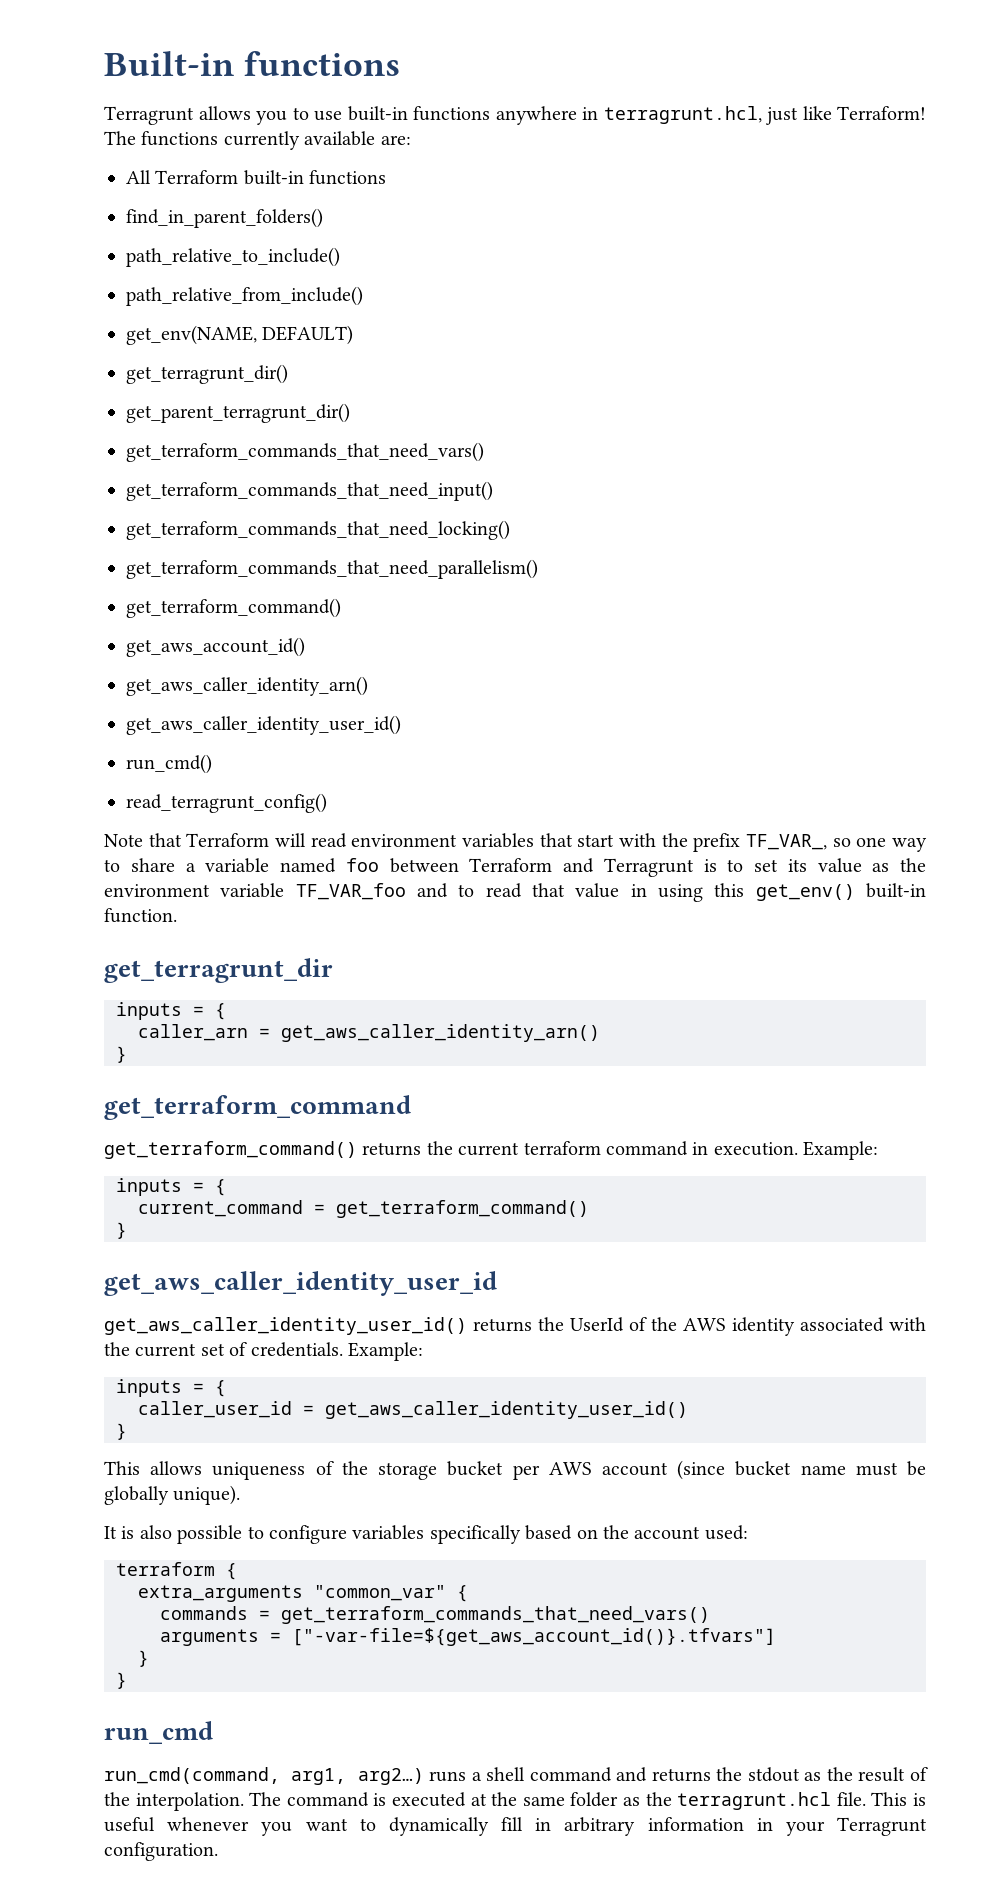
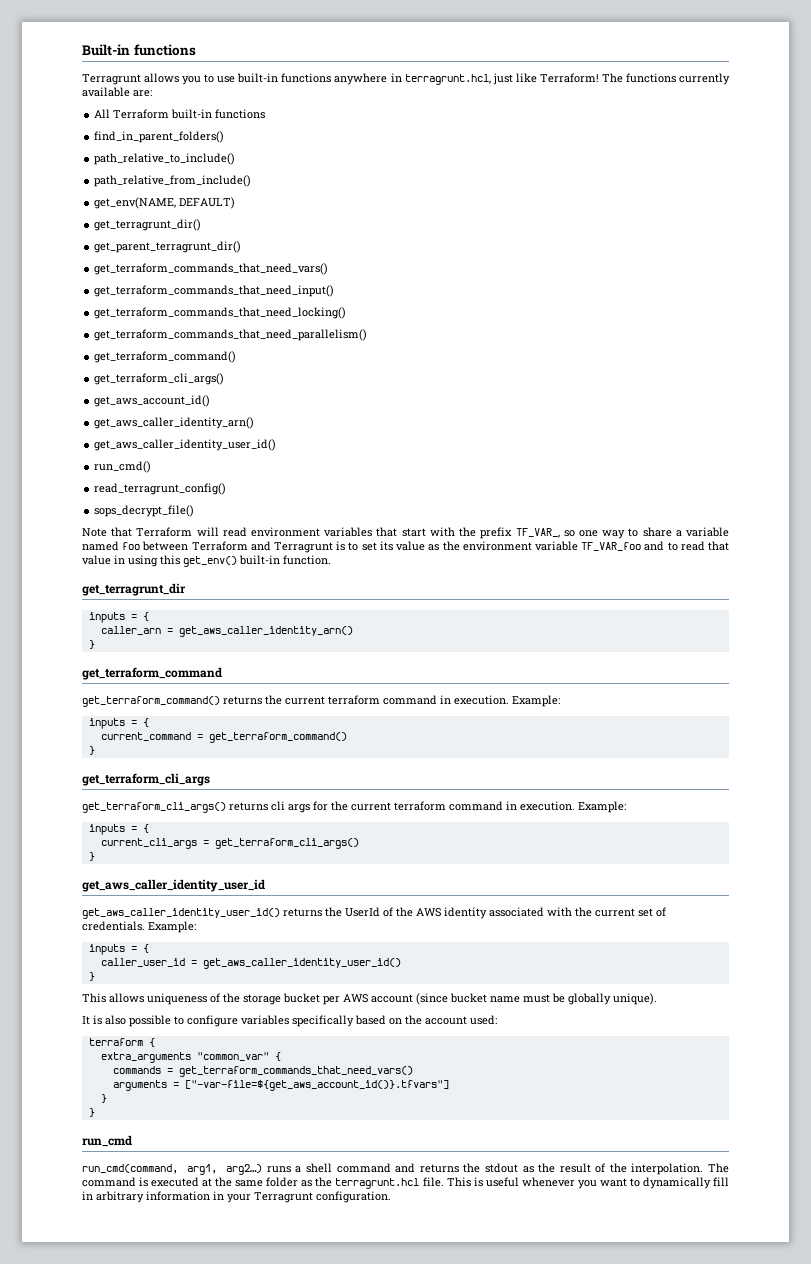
  get_terraform_commands_that_need_parallelism()
  get_terraform_command()
+ get_terraform_cli_args()
+ sops_decrypt_file()
+ get_terraform_cli_args
+ get_terraform_cli_args() returns cli args for the current terraform command in execution. Example:
+ inputs = {
+ current_cli_args = get_terraform_cli_args()
+ }

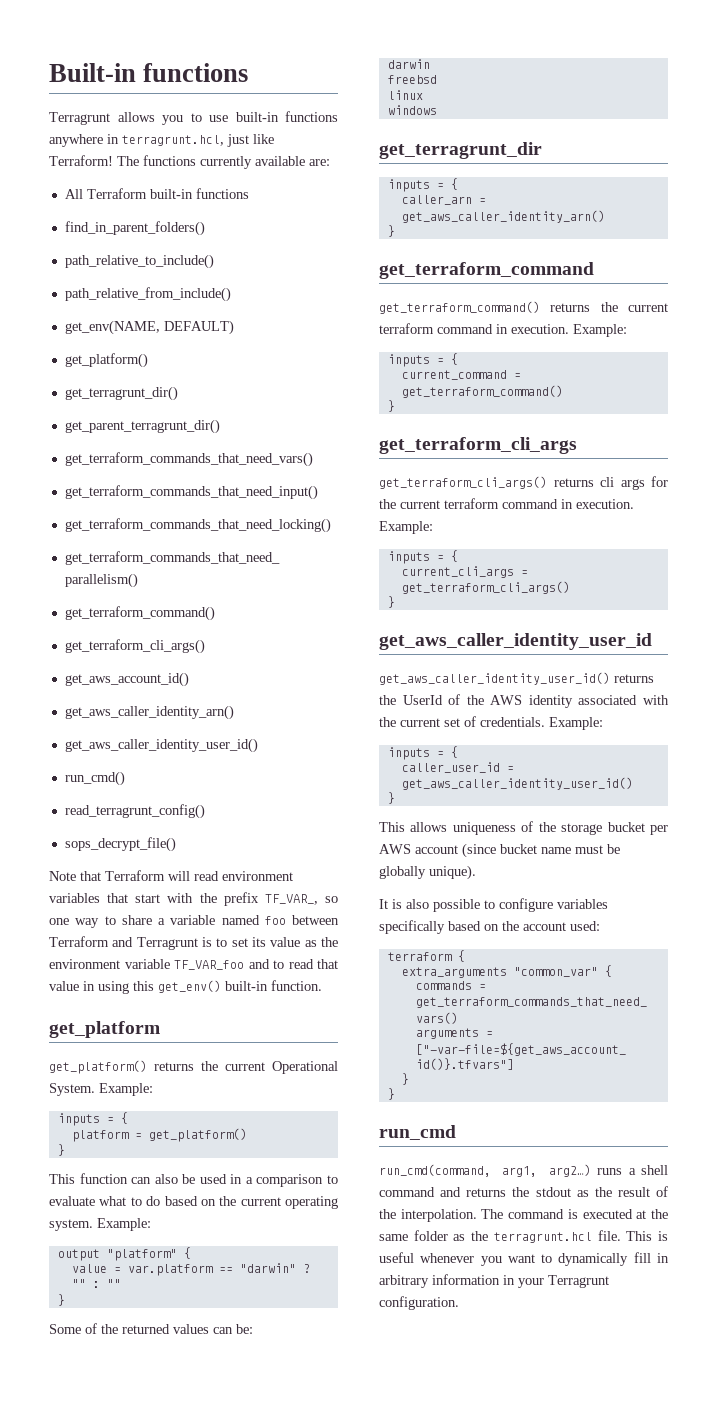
  get_env(NAME, DEFAULT)
+ get_platform()
+ get_platform
+ get_platform() returns the current Operational System. Example:
+ inputs = {
+ platform = get_platform()
+ }
+ This function can also be used in a comparison to evaluate what to do based on the current operating system. Example:
+ output "platform" {
+ value = var.platform == "darwin" ? "" : ""
+ }
+ Some of the returned values can be:
+ darwin
+ freebsd
+ linux
+ windows

